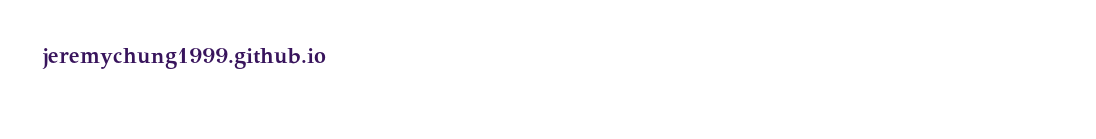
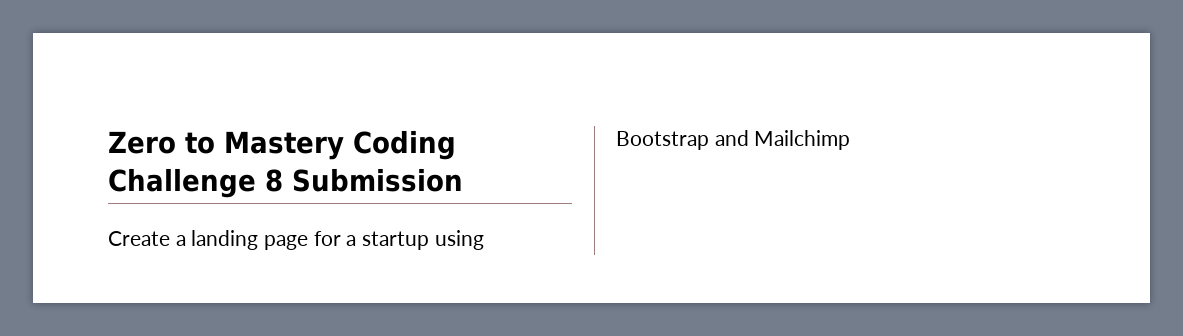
- jeremychung1999.github.io
+ Zero to Mastery Coding Challenge 8 Submission
+ Create a landing page for a startup using Bootstrap and Mailchimp

